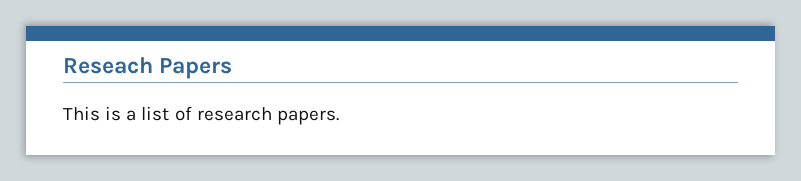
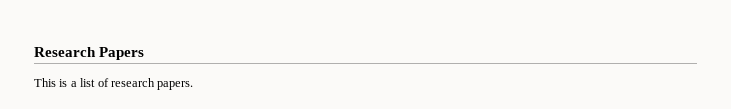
- Reseach Papers
+ Research Papers

